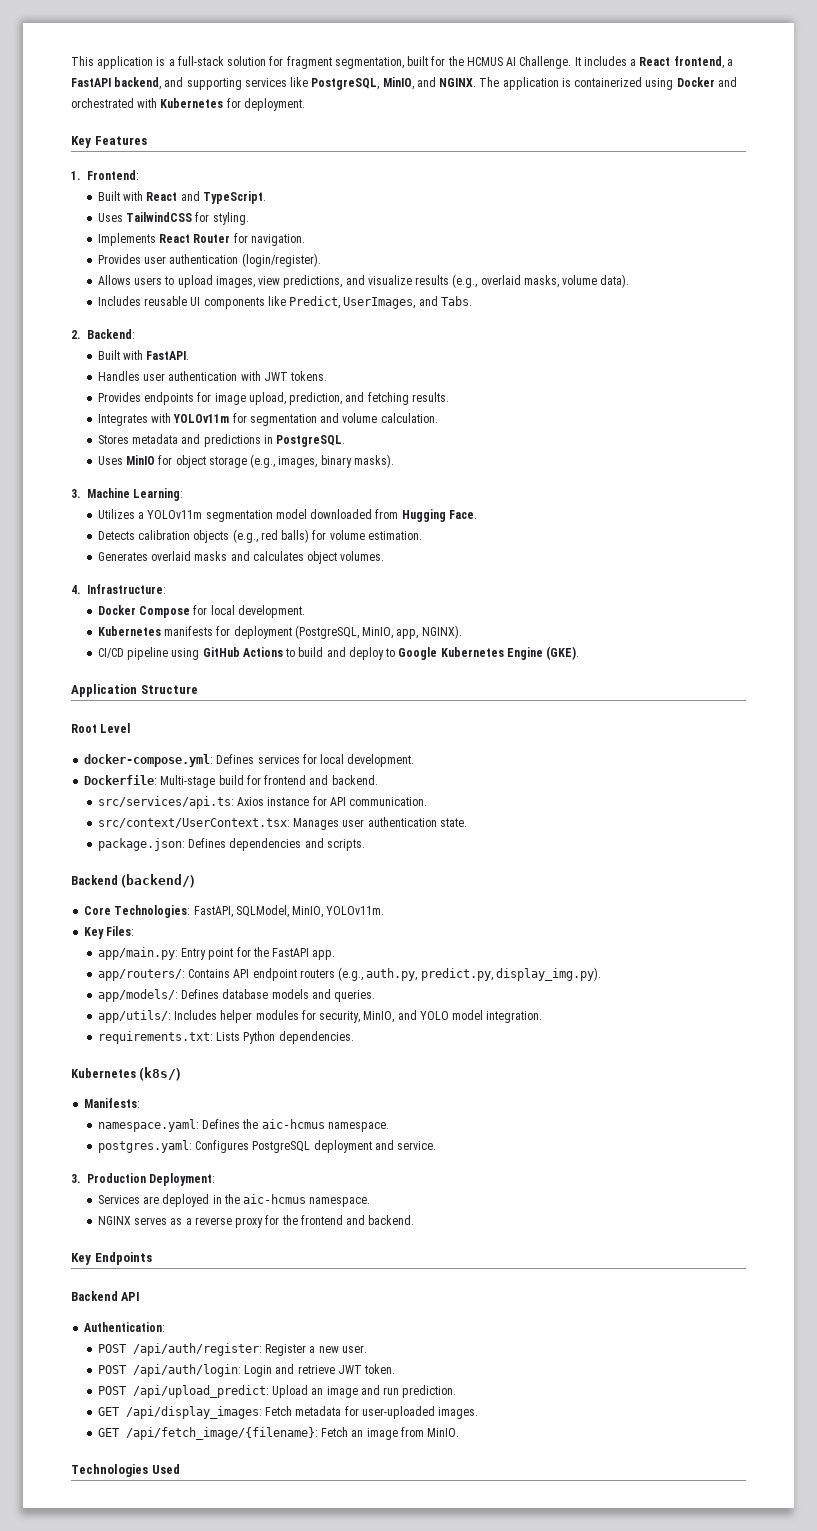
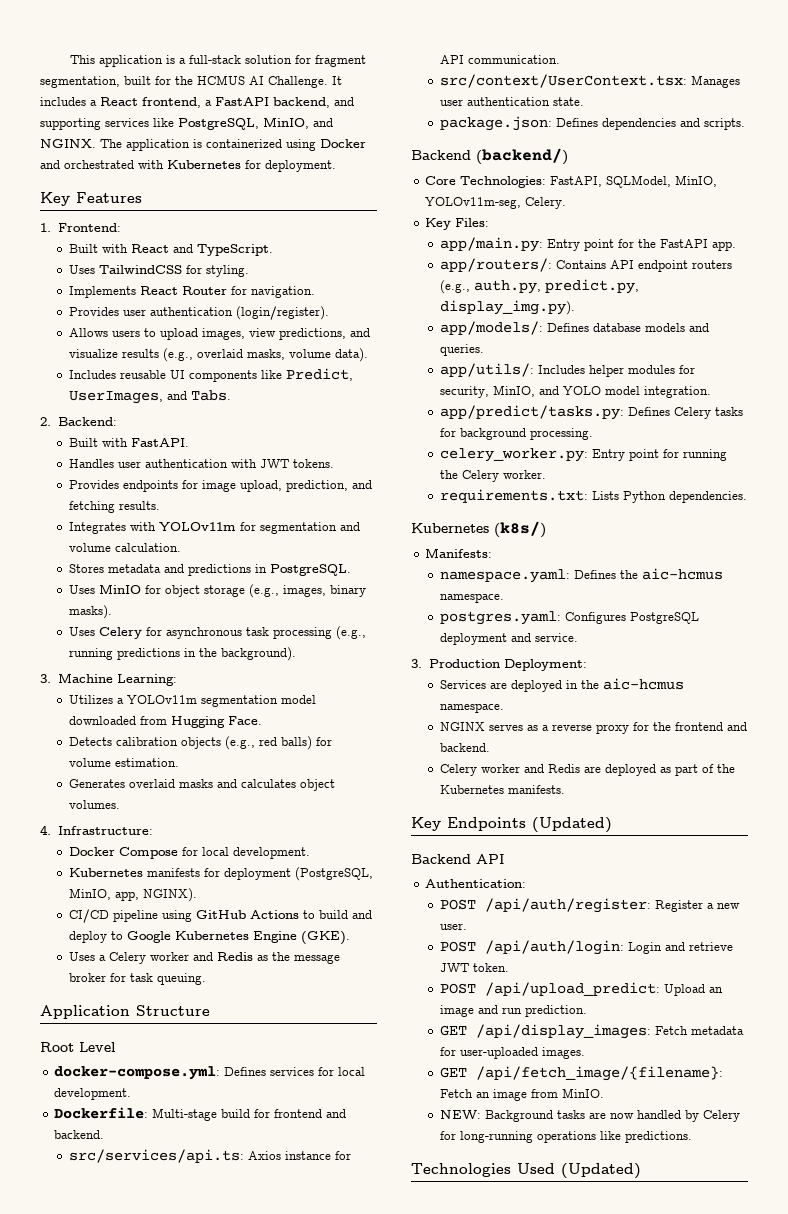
+ Uses Celery for asynchronous task processing (e.g., running predictions in the background).
+ Uses a Celery worker and Redis as the message broker for task queuing.
- Core Technologies: FastAPI, SQLModel, MinIO, YOLOv11m.
+ Core Technologies: FastAPI, SQLModel, MinIO, YOLOv11m-seg, Celery.
+ app/predict/tasks.py: Defines Celery tasks for background processing.
+ celery_worker.py: Entry point for running the Celery worker.
+ Celery worker and Redis are deployed as part of the Kubernetes manifests.
- Key Endpoints
+ Key Endpoints (Updated)
+ NEW: Background tasks are now handled by Celery for long-running operations like predictions.
- Technologies Used
+ Technologies Used (Updated)

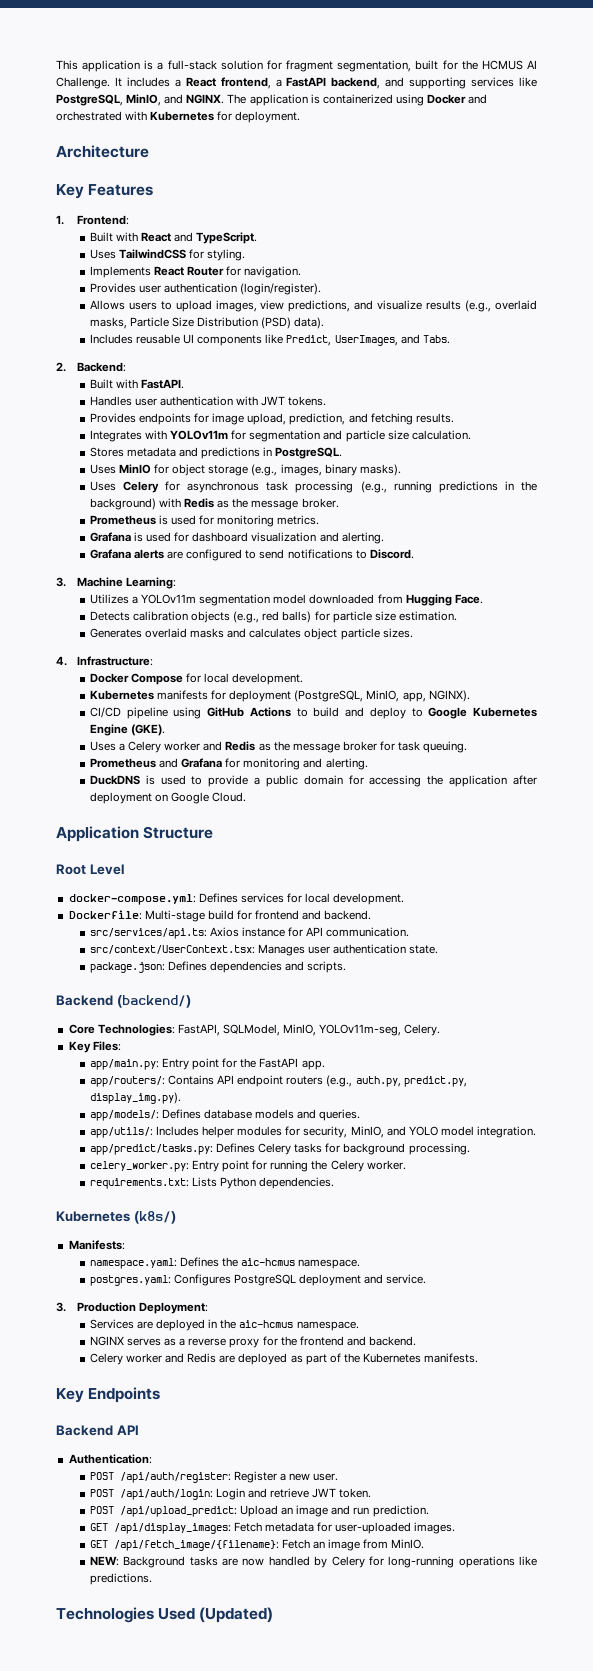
+ Architecture
- Allows users to upload images, view predictions, and visualize results (e.g., overlaid masks, volume data).
+ Allows users to upload images, view predictions, and visualize results (e.g., overlaid masks, Particle Size Distribution (PSD) data).
- Integrates with YOLOv11m for segmentation and volume calculation.
+ Integrates with YOLOv11m for segmentation and particle size calculation.
- Uses Celery for asynchronous task processing (e.g., running predictions in the background).
+ Uses Celery for asynchronous task processing (e.g., running predictions in the background) with Redis as the message broker.
+ Prometheus is used for monitoring metrics.
+ Grafana is used for dashboard visualization and alerting.
+ Grafana alerts are configured to send notifications to Discord.
- Detects calibration objects (e.g., red balls) for volume estimation.
+ Detects calibration objects (e.g., red balls) for particle size estimation.
- Generates overlaid masks and calculates object volumes.
+ Generates overlaid masks and calculates object particle sizes.
+ Prometheus and Grafana for monitoring and alerting.
+ DuckDNS is used to provide a public domain for accessing the application after deployment on Google Cloud.
- Key Endpoints (Updated)
+ Key Endpoints

